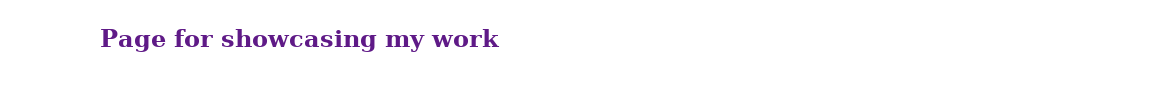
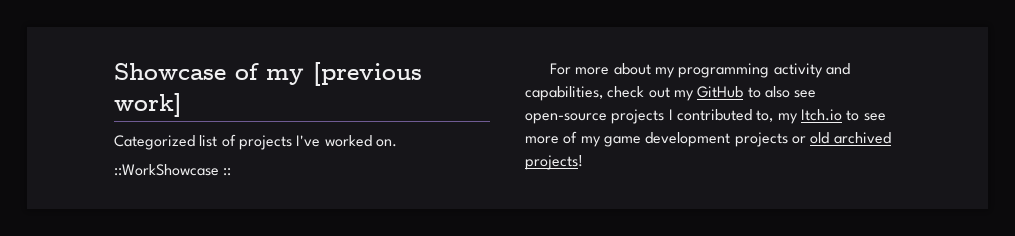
- Page for showcasing my work
+ Showcase of my [previous work]
+ Categorized list of projects I've worked on.
+ ::WorkShowcase ::
+ For more about my programming activity and capabilities, check out my GitHub to also see open-source projects I contributed to, my Itch.io to see more of my game development projects or old archived projects!

